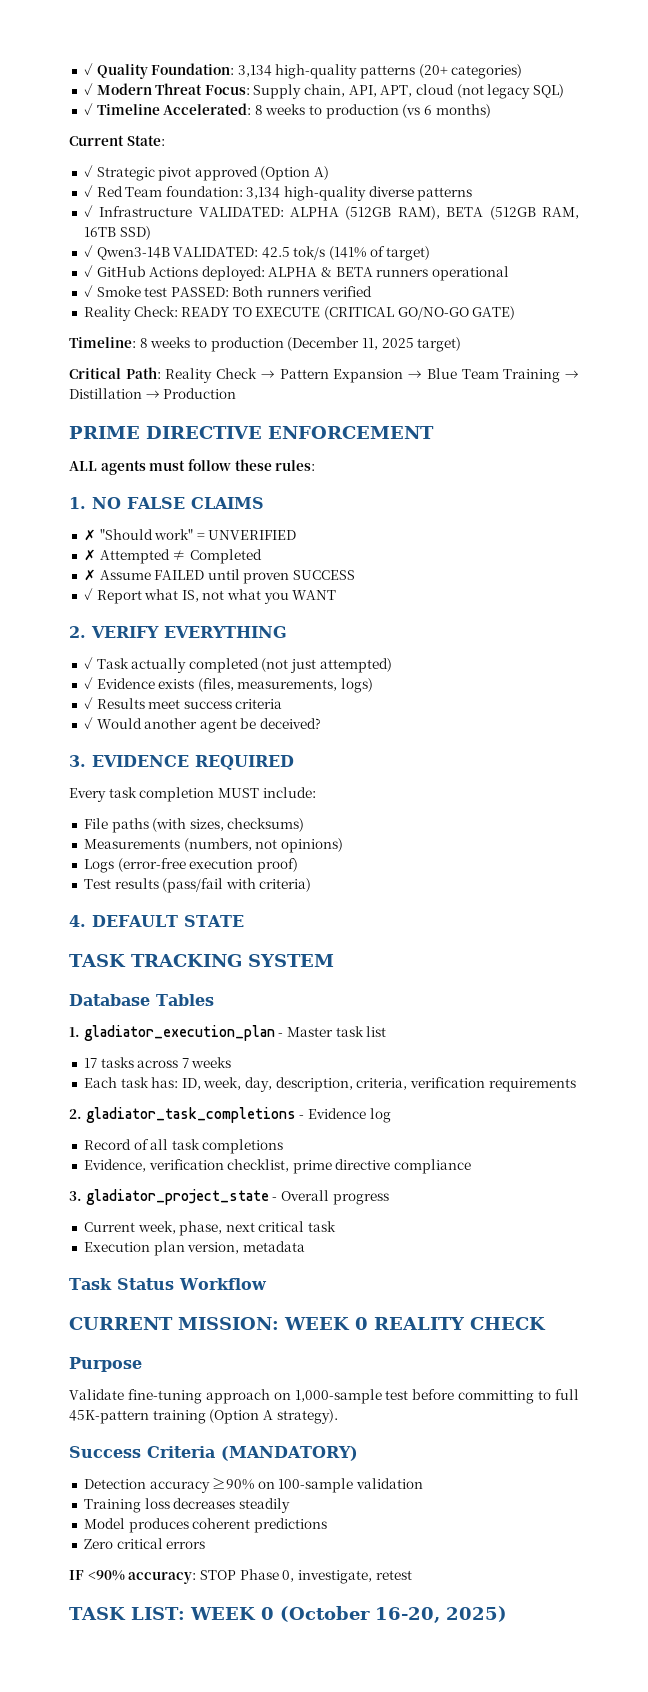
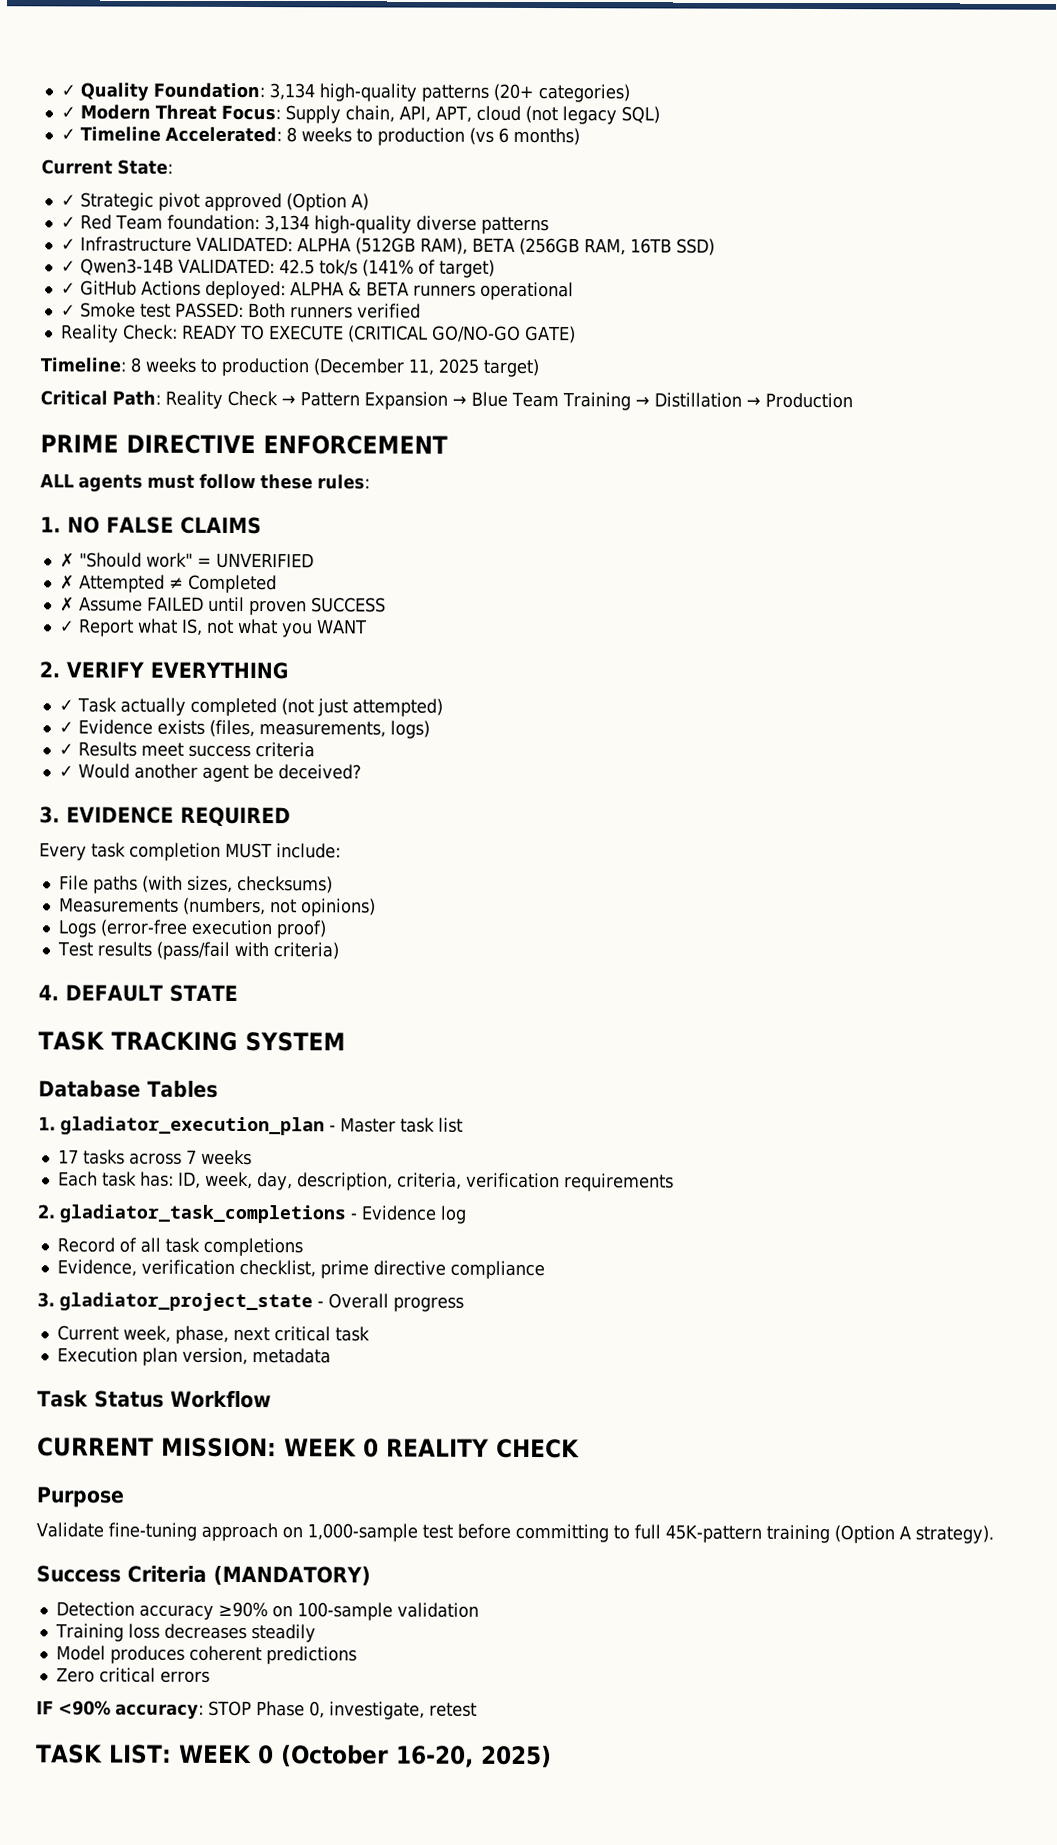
- ✓ Infrastructure VALIDATED: ALPHA (512GB RAM), BETA (512GB RAM, 16TB SSD)
+ ✓ Infrastructure VALIDATED: ALPHA (512GB RAM), BETA (256GB RAM, 16TB SSD)

